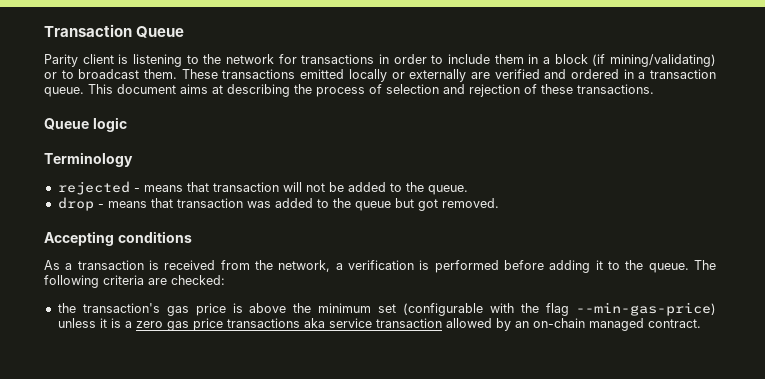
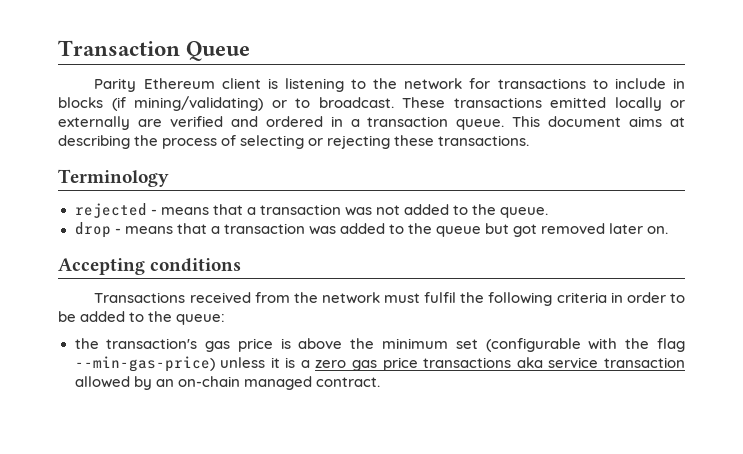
- Parity client is listening to the network for transactions in order to include them in a block (if mining/validating) or to broadcast them.
+ Parity Ethereum client is listening to the network for transactions to include in blocks (if mining/validating) or to broadcast.
- This document aims at describing the process of selection and rejection of these transactions.
+ This document aims at describing the process of selecting or rejecting these transactions.
- Queue logic
- rejected - means that transaction will not be added to the queue.
+ rejected - means that a transaction was not added to the queue.
- drop - means that transaction was added to the queue but got removed.
+ drop - means that a transaction was added to the queue but got removed later on.
- As a transaction is received from the network, a verification is performed before adding it to the queue. The following criteria are checked:
+ Transactions received from the network must fulfil the following criteria in order to be added to the queue:

